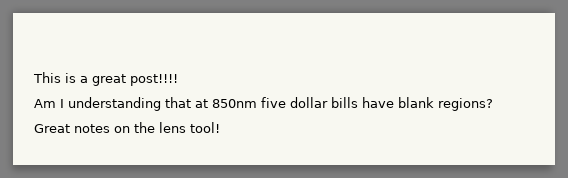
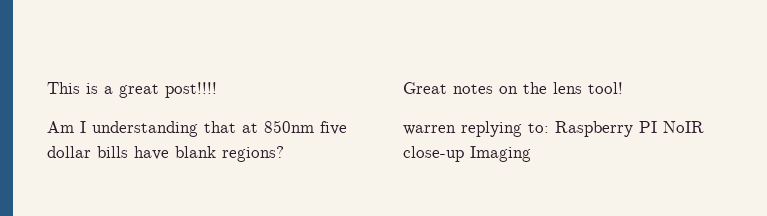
+ warren replying to: Raspberry PI NoIR close-up Imaging

